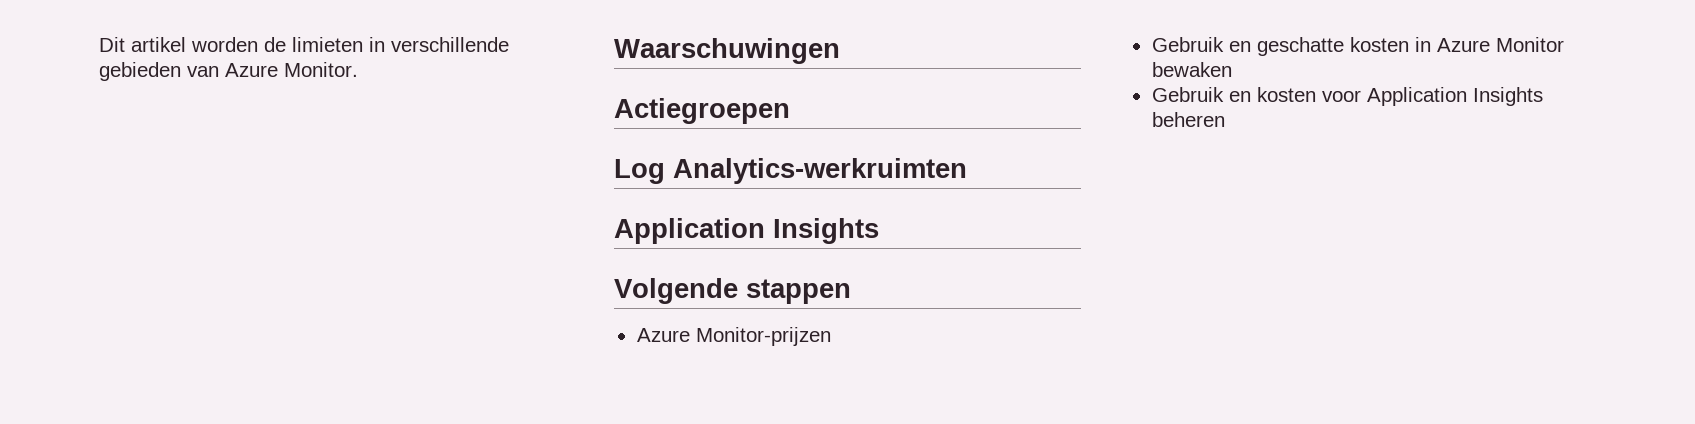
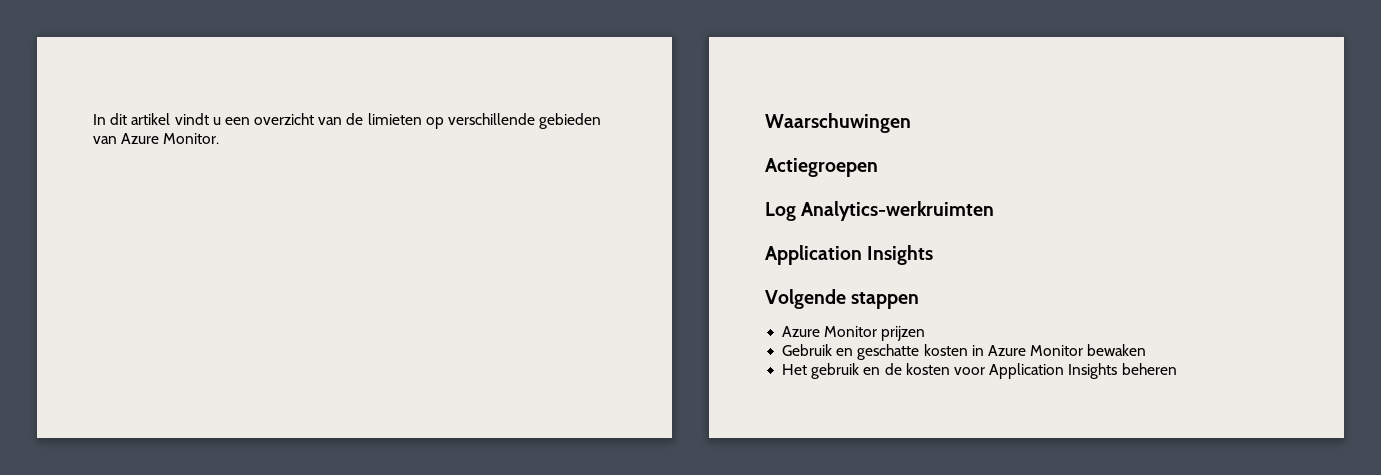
- Dit artikel worden de limieten in verschillende gebieden van Azure Monitor.
+ In dit artikel vindt u een overzicht van de limieten op verschillende gebieden van Azure Monitor.
- Azure Monitor-prijzen
+ Azure Monitor prijzen
- Gebruik en kosten voor Application Insights beheren
+ Het gebruik en de kosten voor Application Insights beheren

